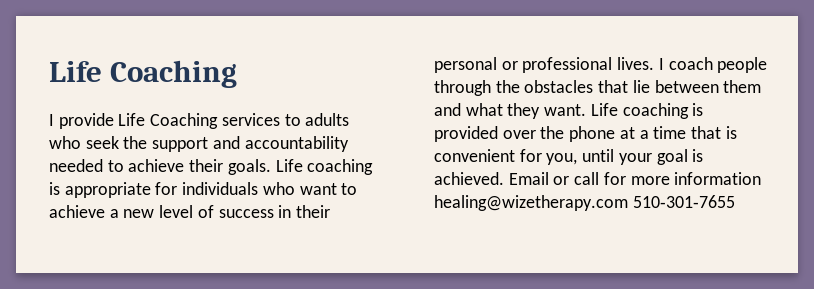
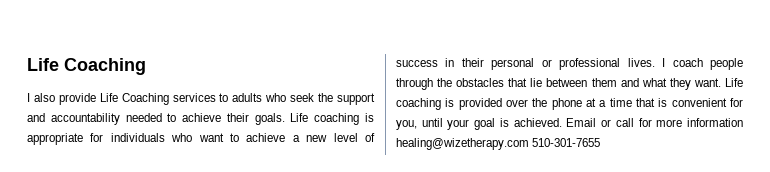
- I provide Life Coaching services to adults who seek the support and accountability needed to achieve their goals.
+ I also provide Life Coaching services to adults who seek the support and accountability needed to achieve their goals.

